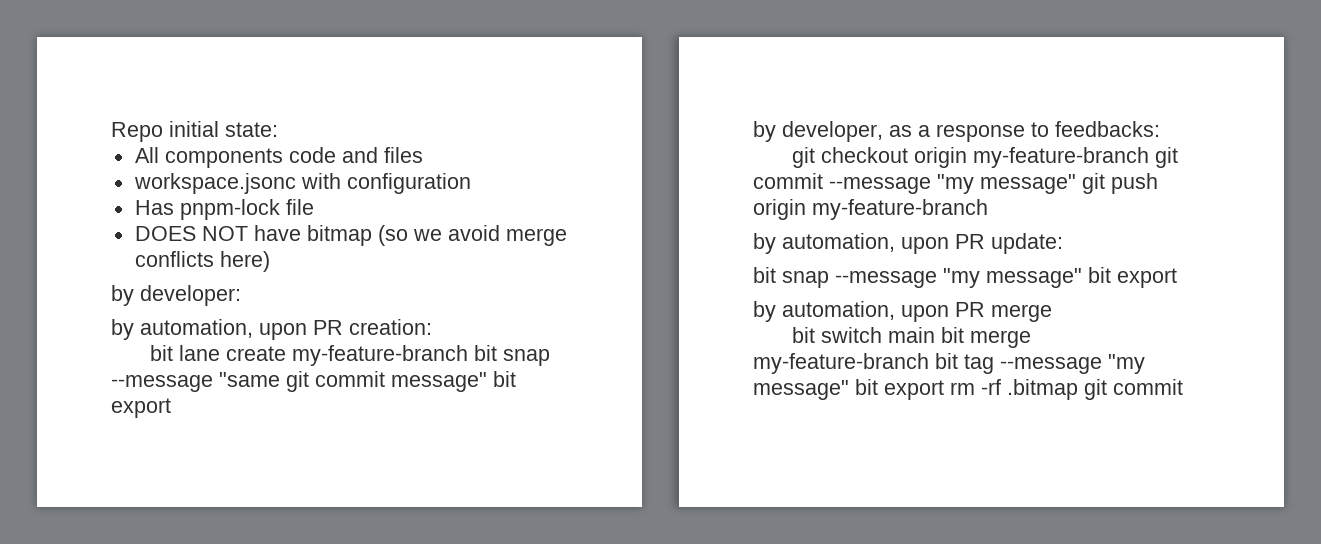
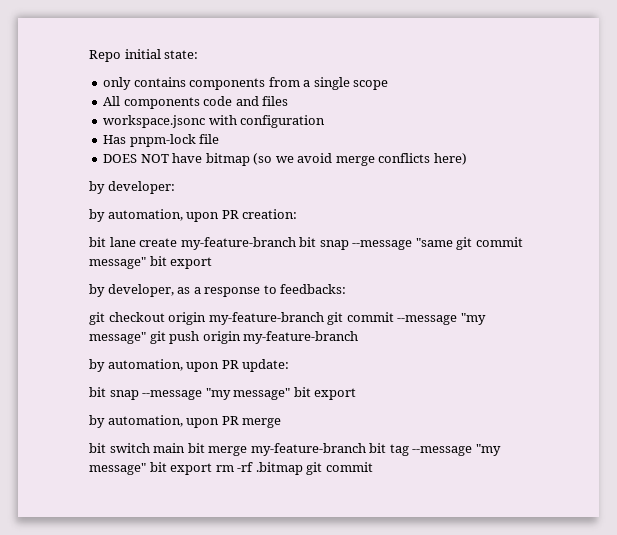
+ only contains components from a single scope

